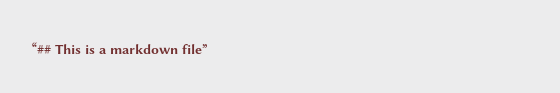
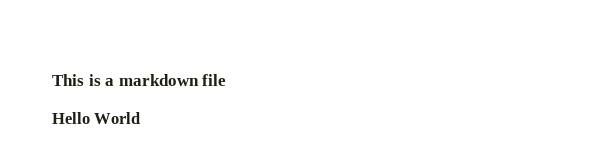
- “## This is a markdown file”
+ This is a markdown file
+ Hello World

